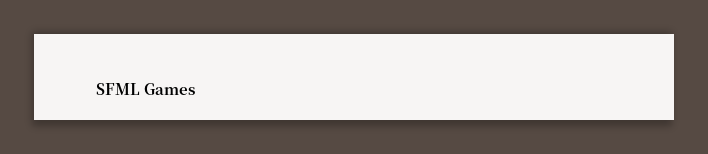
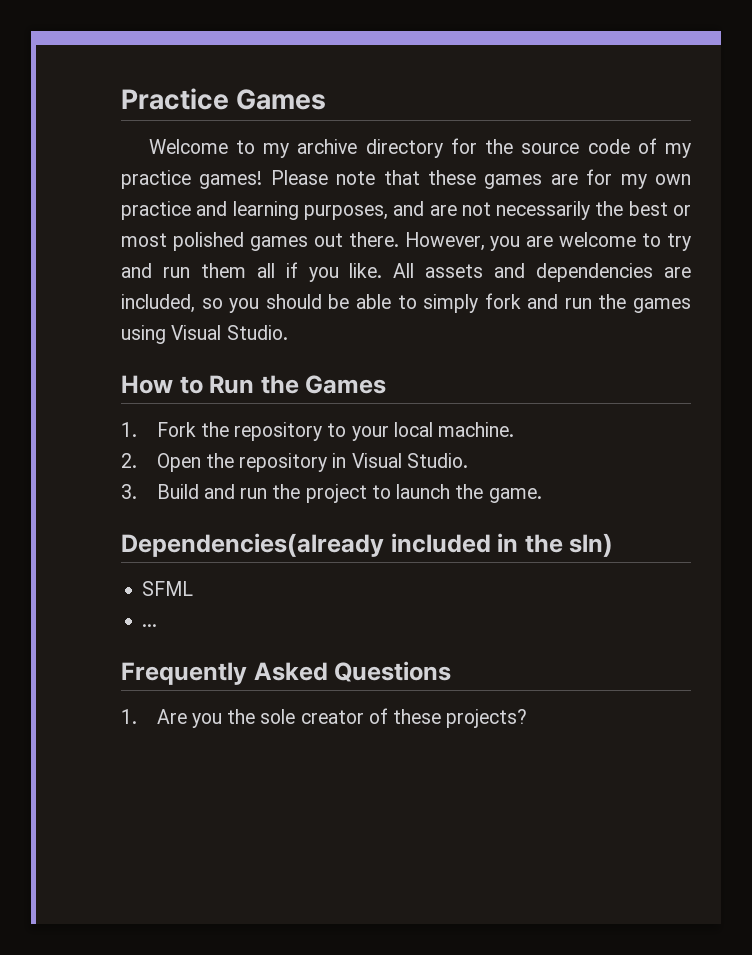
- SFML Games
+ Practice Games
+ Welcome to my archive directory for the source code of my practice games! Please note that these games are for my own practice and learning purposes, and are not necessarily the best or most polished games out there. However, you are welcome to try and run them all if you like. All assets and dependencies are included, so you should be able to simply fork and run the games using Visual Studio.
+ How to Run the Games
+ 1. Fork the repository to your local machine.
+ 2. Open the repository in Visual Studio.
+ 3. Build and run the project to launch the game.
+ Dependencies(already included in the sln)
+ SFML
+ ...
+ Frequently Asked Questions
+ 1. Are you the sole creator of these projects?

